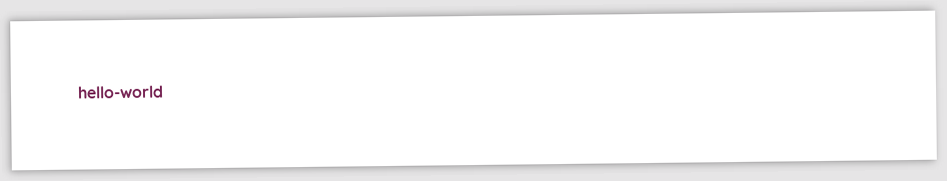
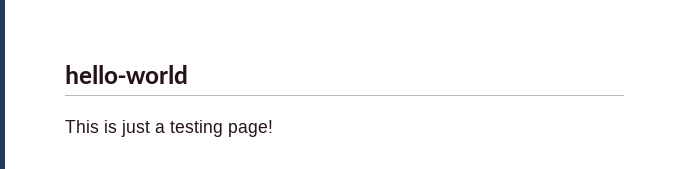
+ This is just a testing page!

